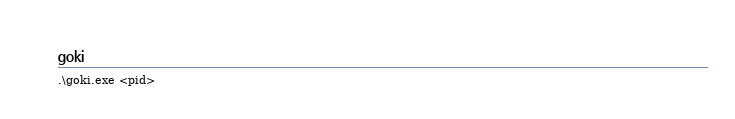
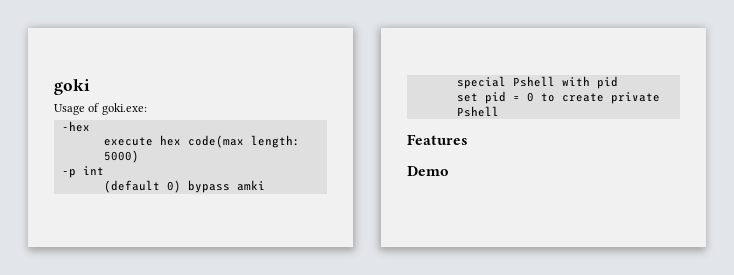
- .\goki.exe <pid>
+ Usage of goki.exe:
+ -hex
+ execute hex code(max length: 5000)
+ -p int
+ (default 0) bypass amki special Pshell with pid
+ set pid = 0 to create private Pshell
+ Features
+ Demo

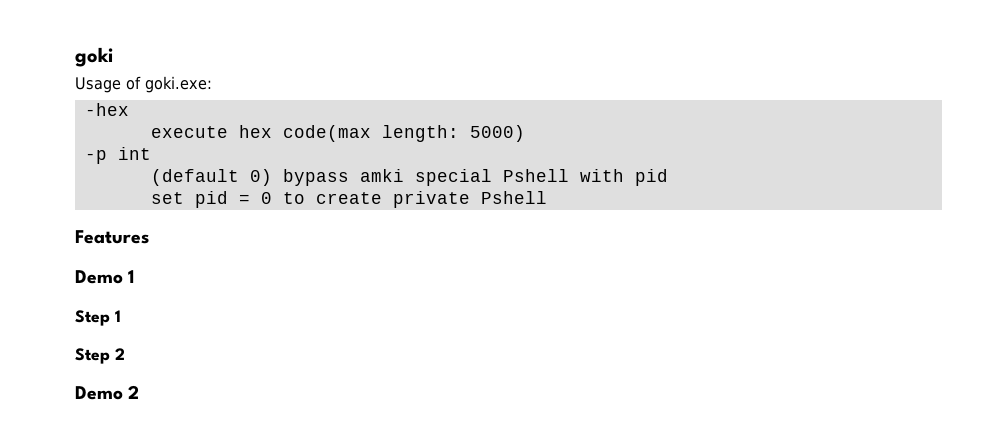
- Demo
+ Demo 1
+ Step 1
+ Step 2
+ Demo 2

